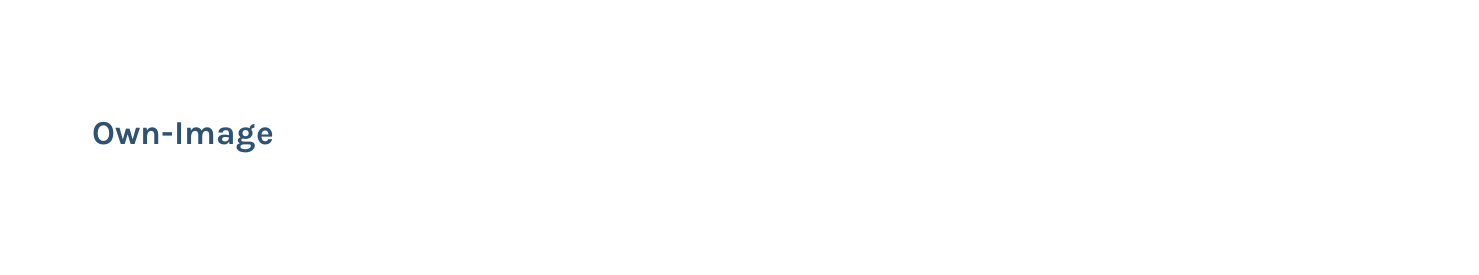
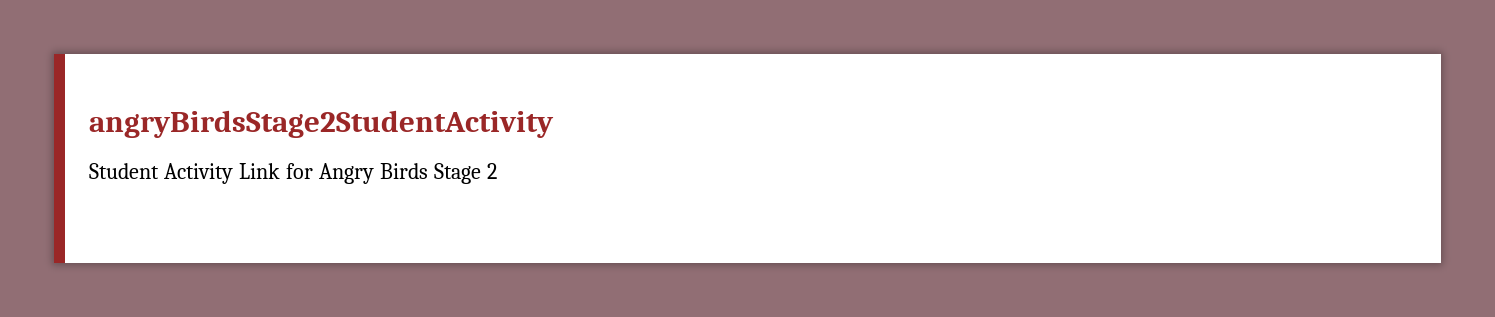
- Own-Image
+ angryBirdsStage2StudentActivity
+ Student Activity Link for Angry Birds Stage 2

